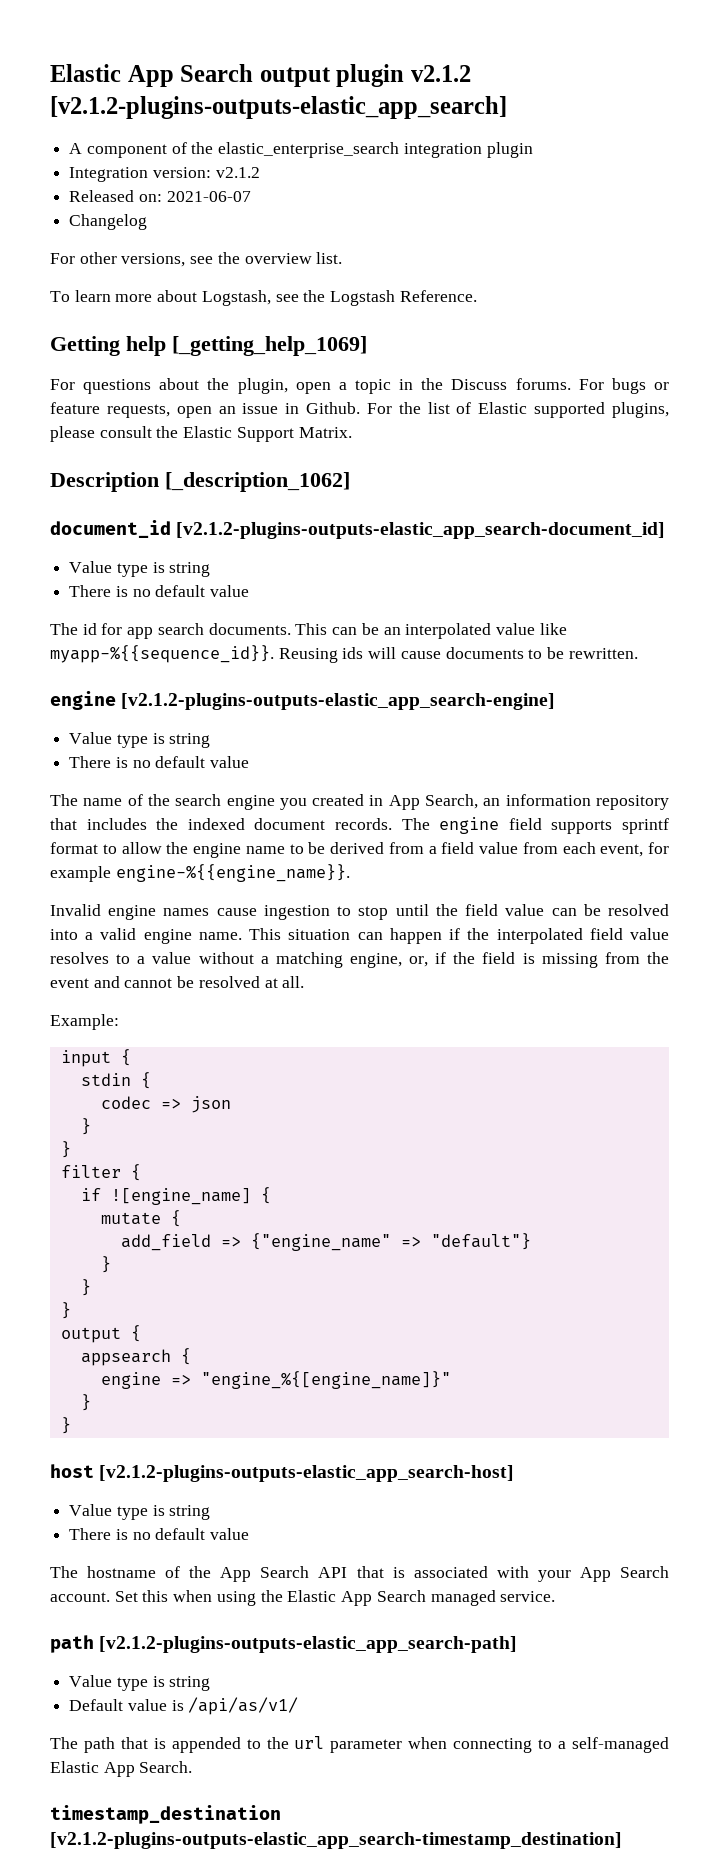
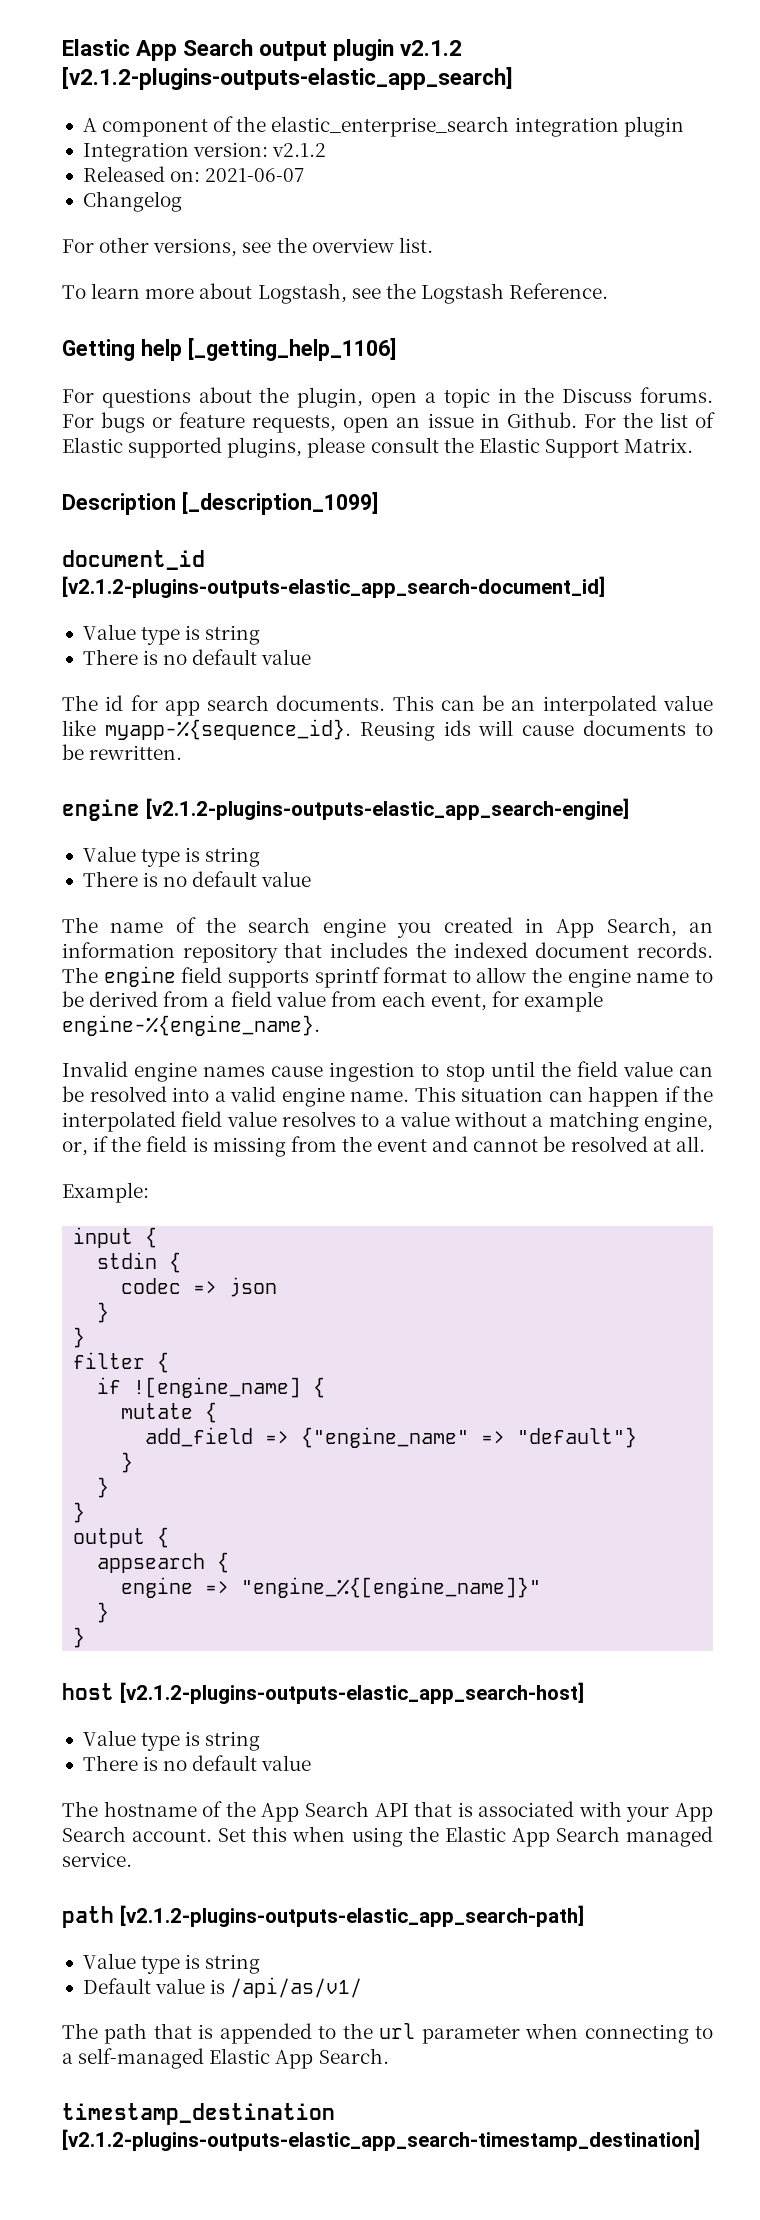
- Getting help [_getting_help_1069]
+ Getting help [_getting_help_1106]
- Description [_description_1062]
+ Description [_description_1099]
- This can be an interpolated value like myapp-%{{sequence_id}}.
+ This can be an interpolated value like myapp-%{sequence_id}.
- The engine field supports sprintf format to allow the engine name to be derived from a field value from each event, for example engine-%{{engine_name}}.
+ The engine field supports sprintf format to allow the engine name to be derived from a field value from each event, for example engine-%{engine_name}.

